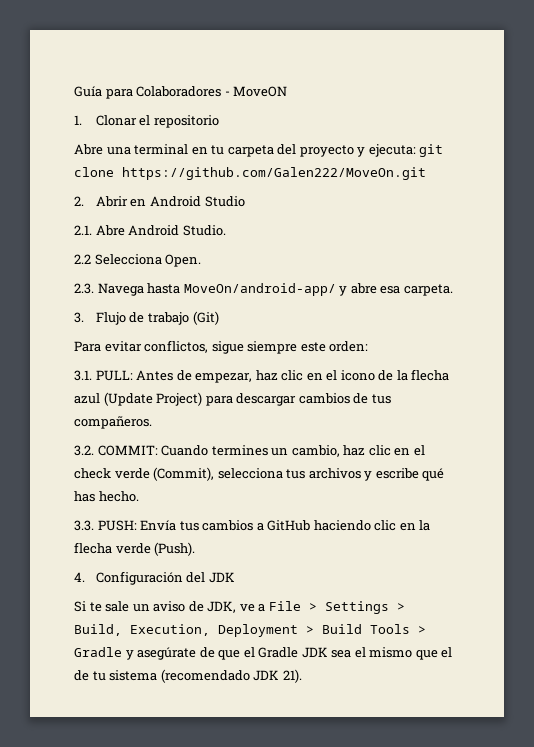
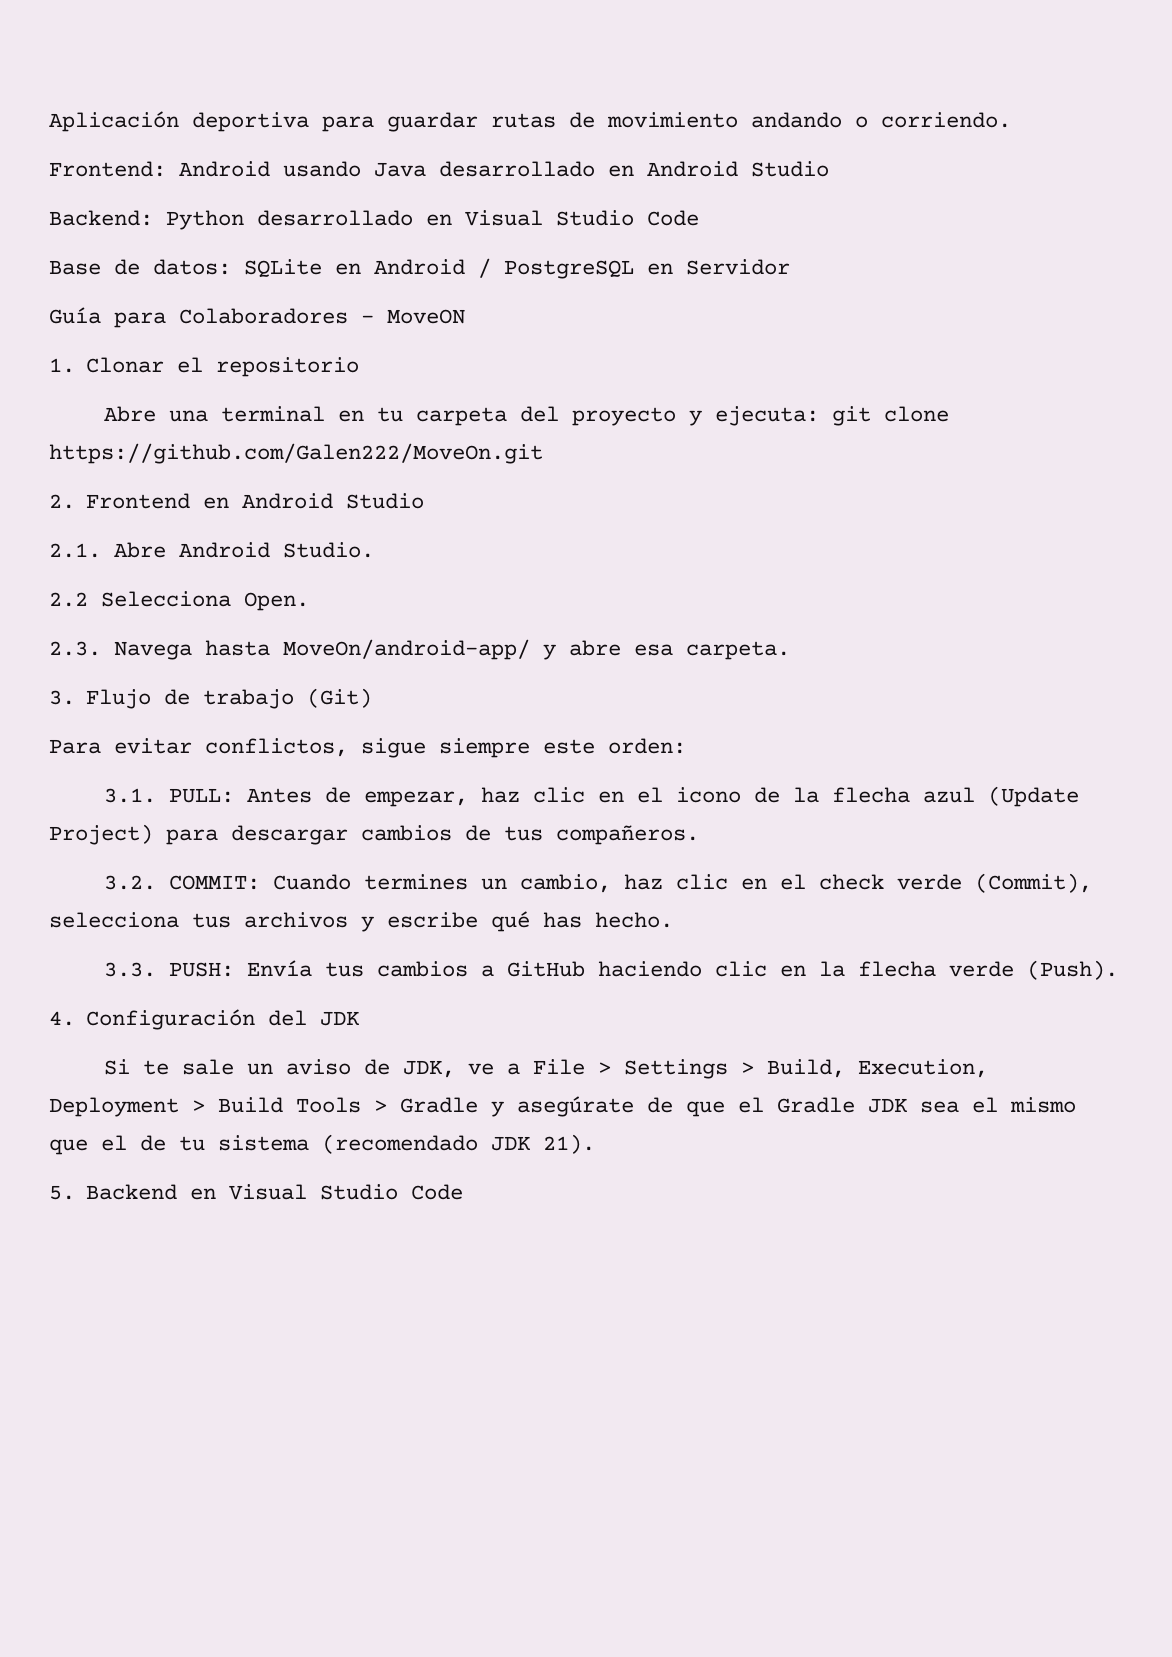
+ Aplicación deportiva para guardar rutas de movimiento andando o corriendo.
+ Frontend: Android usando Java desarrollado en Android Studio
+ Backend: Python desarrollado en Visual Studio Code
+ Base de datos: SQLite en Android / PostgreSQL en Servidor
- 2. Abrir en Android Studio
+ 2. Frontend en Android Studio
+ 5. Backend en Visual Studio Code

